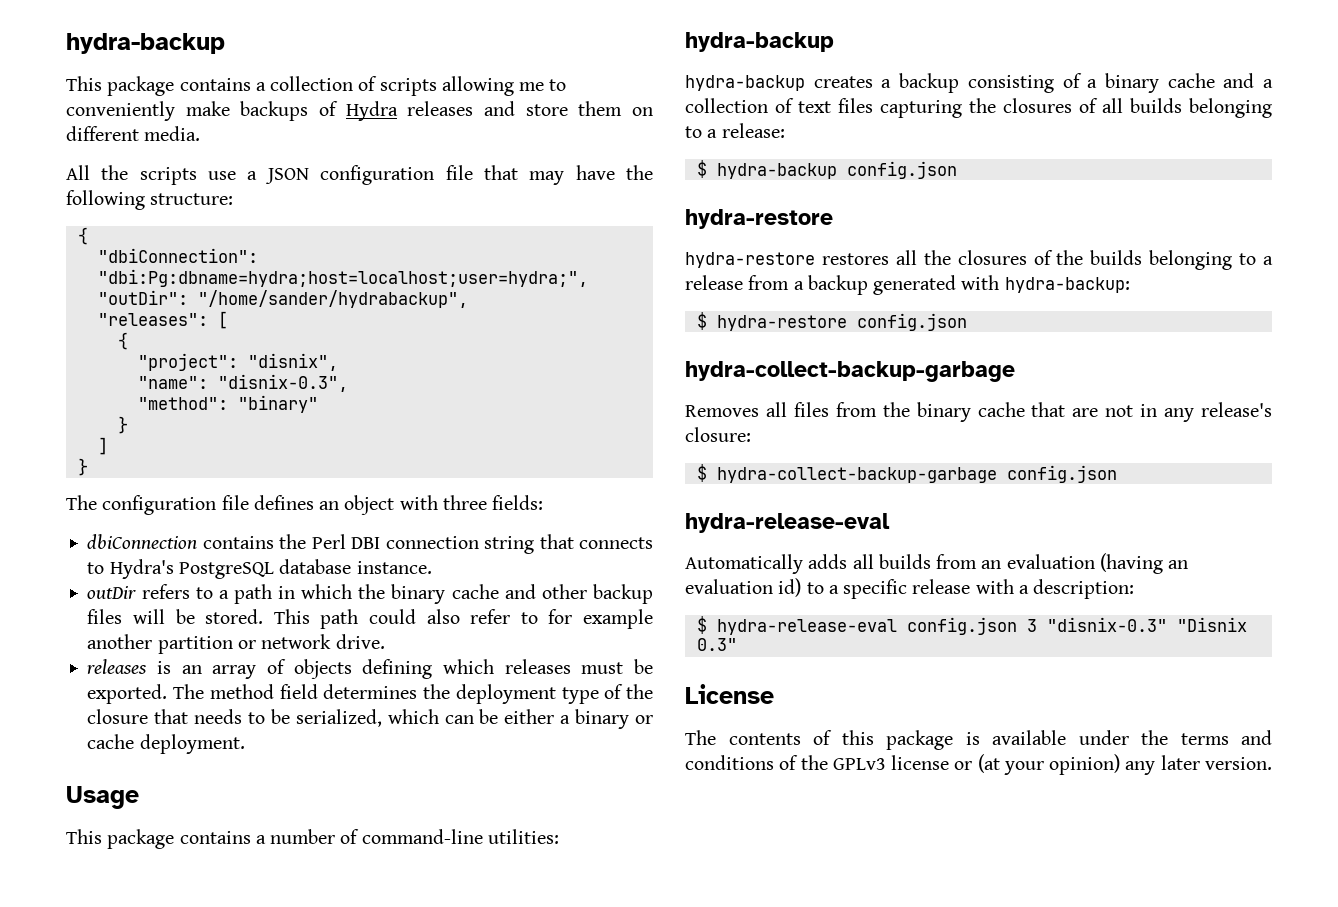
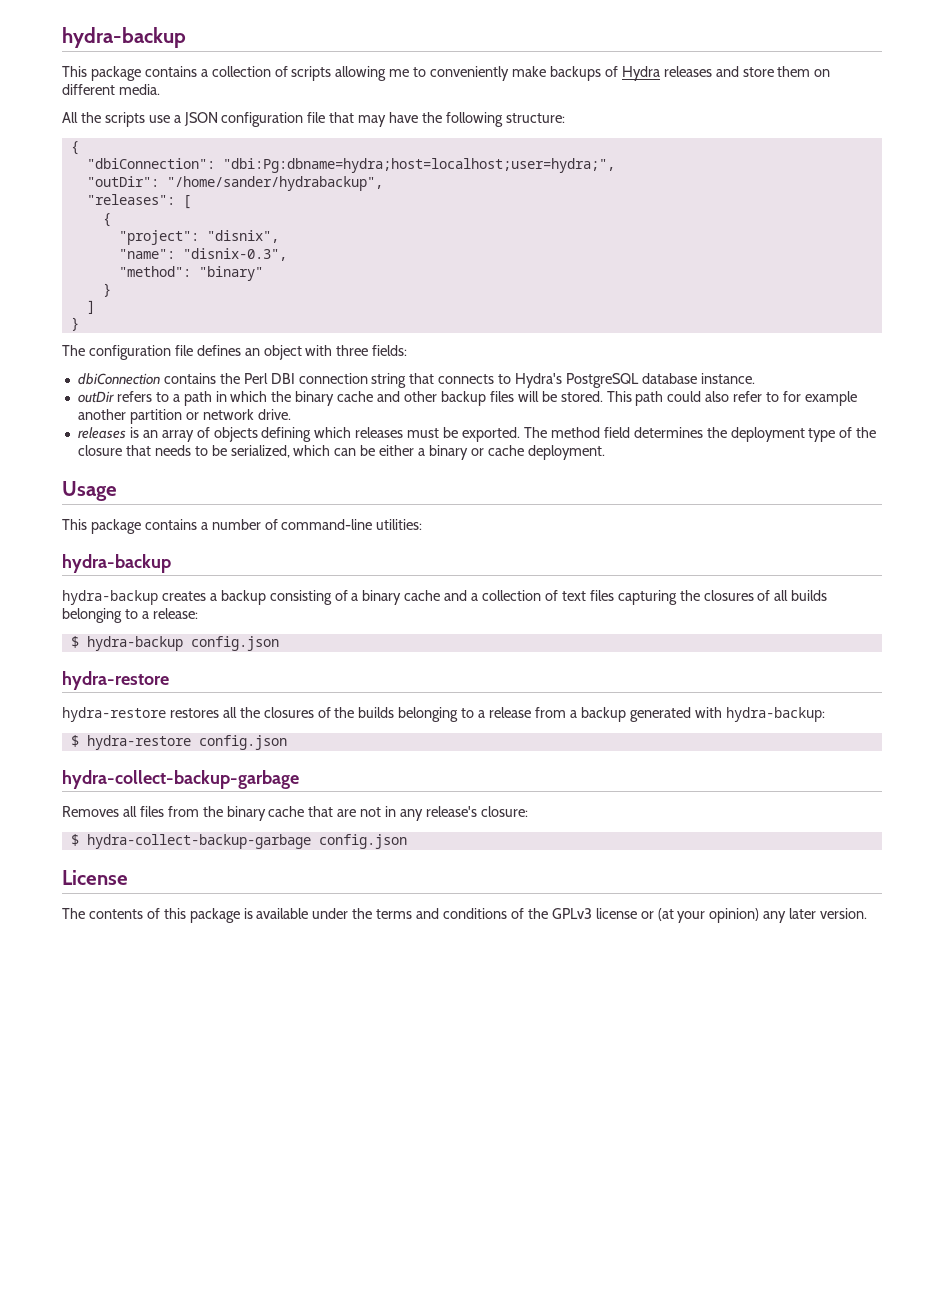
  $ hydra-collect-backup-garbage config.json
- hydra-release-eval
- Automatically adds all builds from an evaluation (having an evaluation id) to a specific release with a description:
- $ hydra-release-eval config.json 3 "disnix-0.3" "Disnix 0.3"

